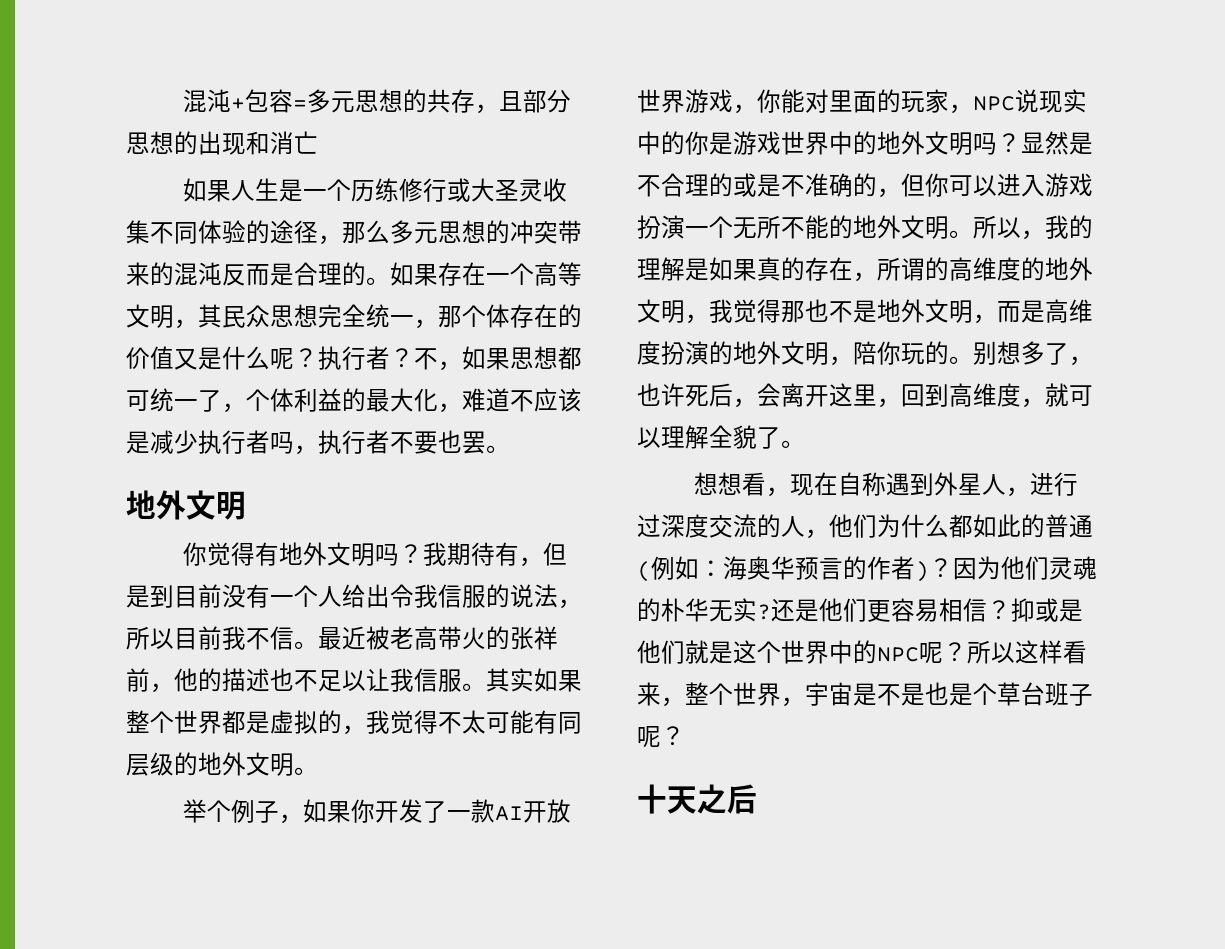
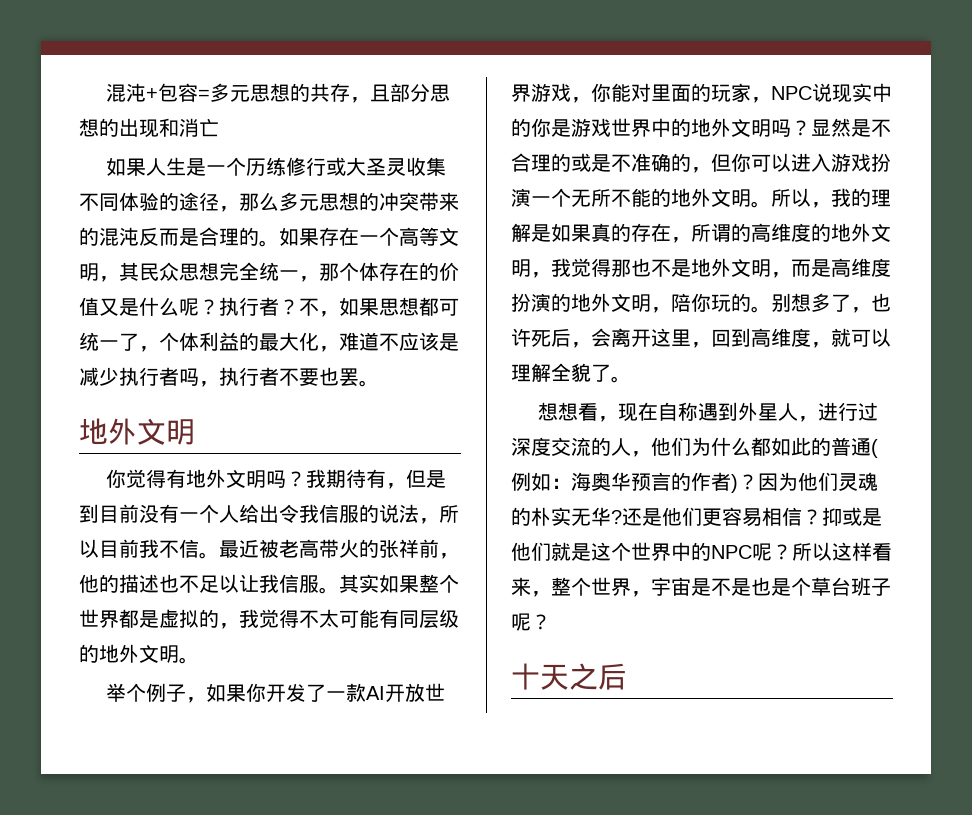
- 因为他们灵魂的朴华无实?
+ 因为他们灵魂的朴实无华?

